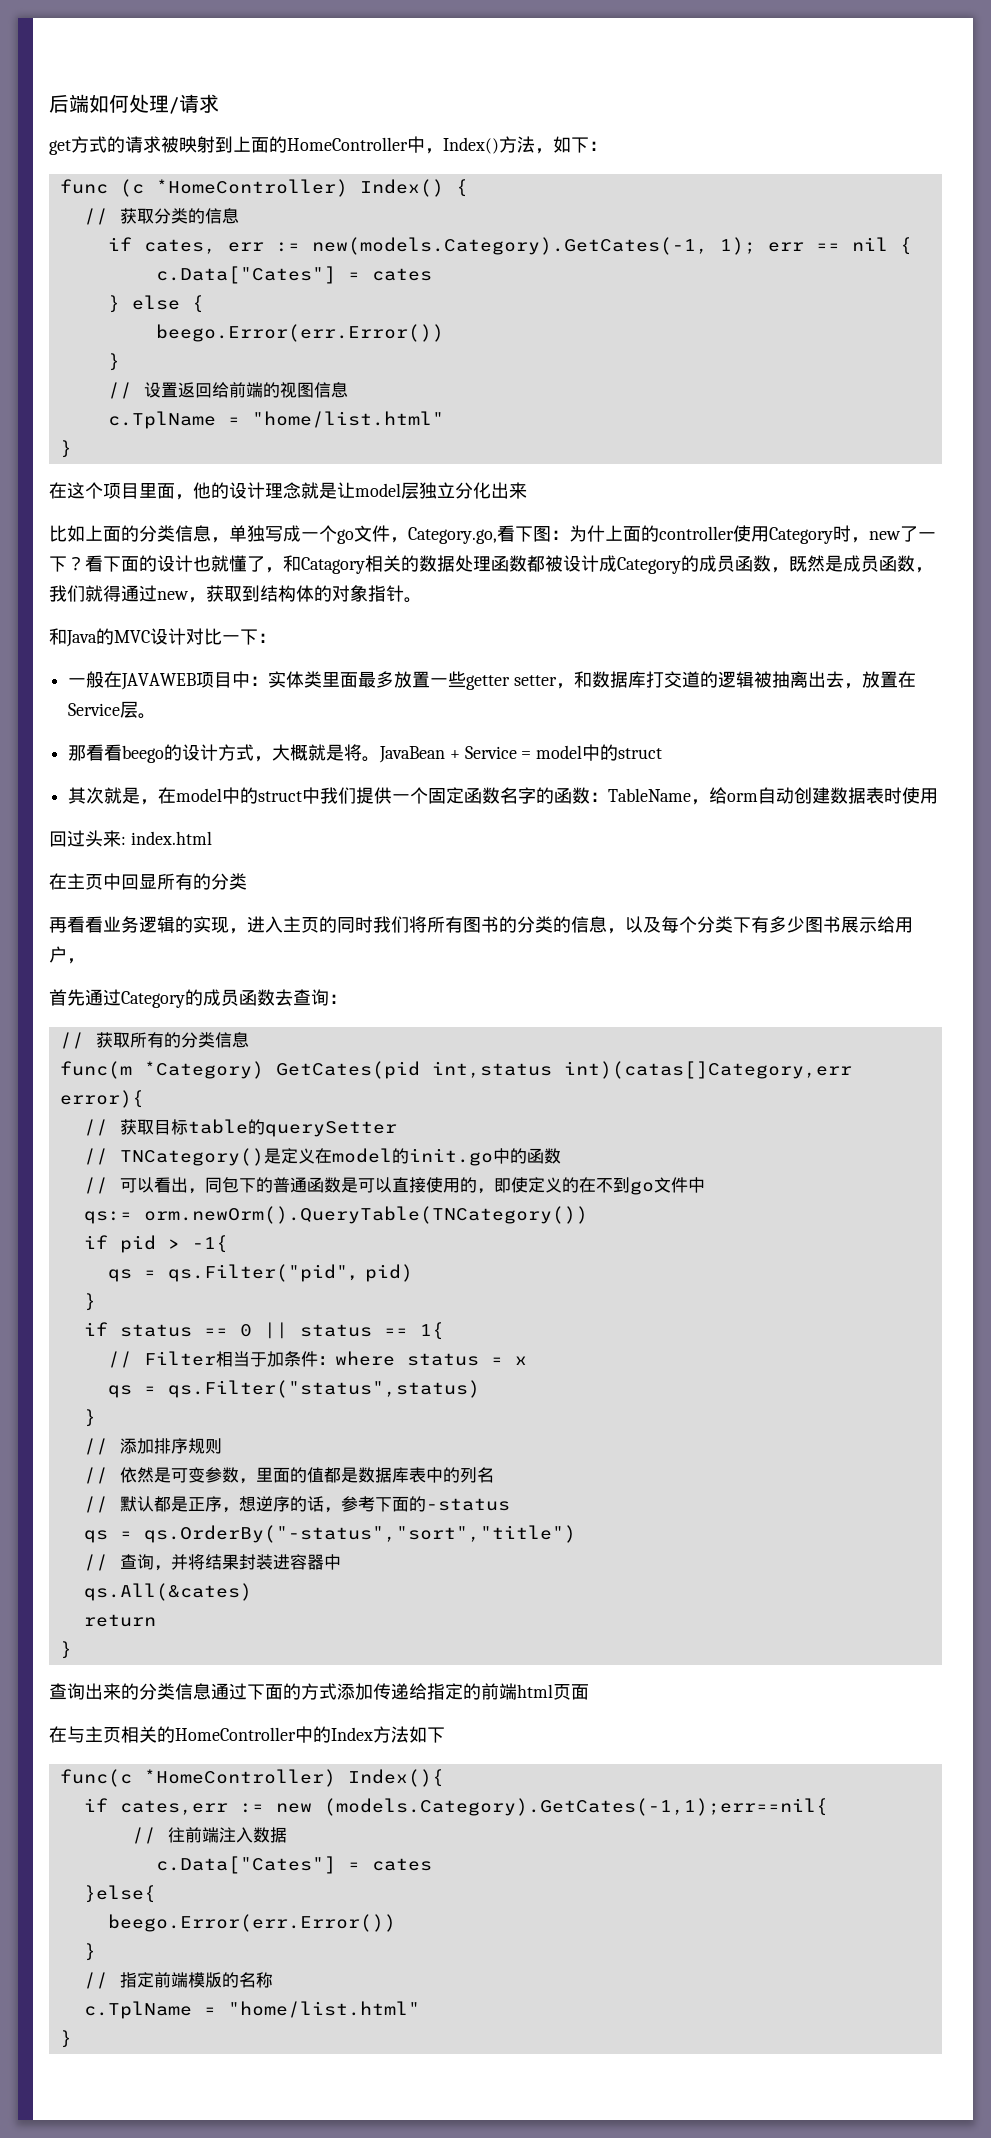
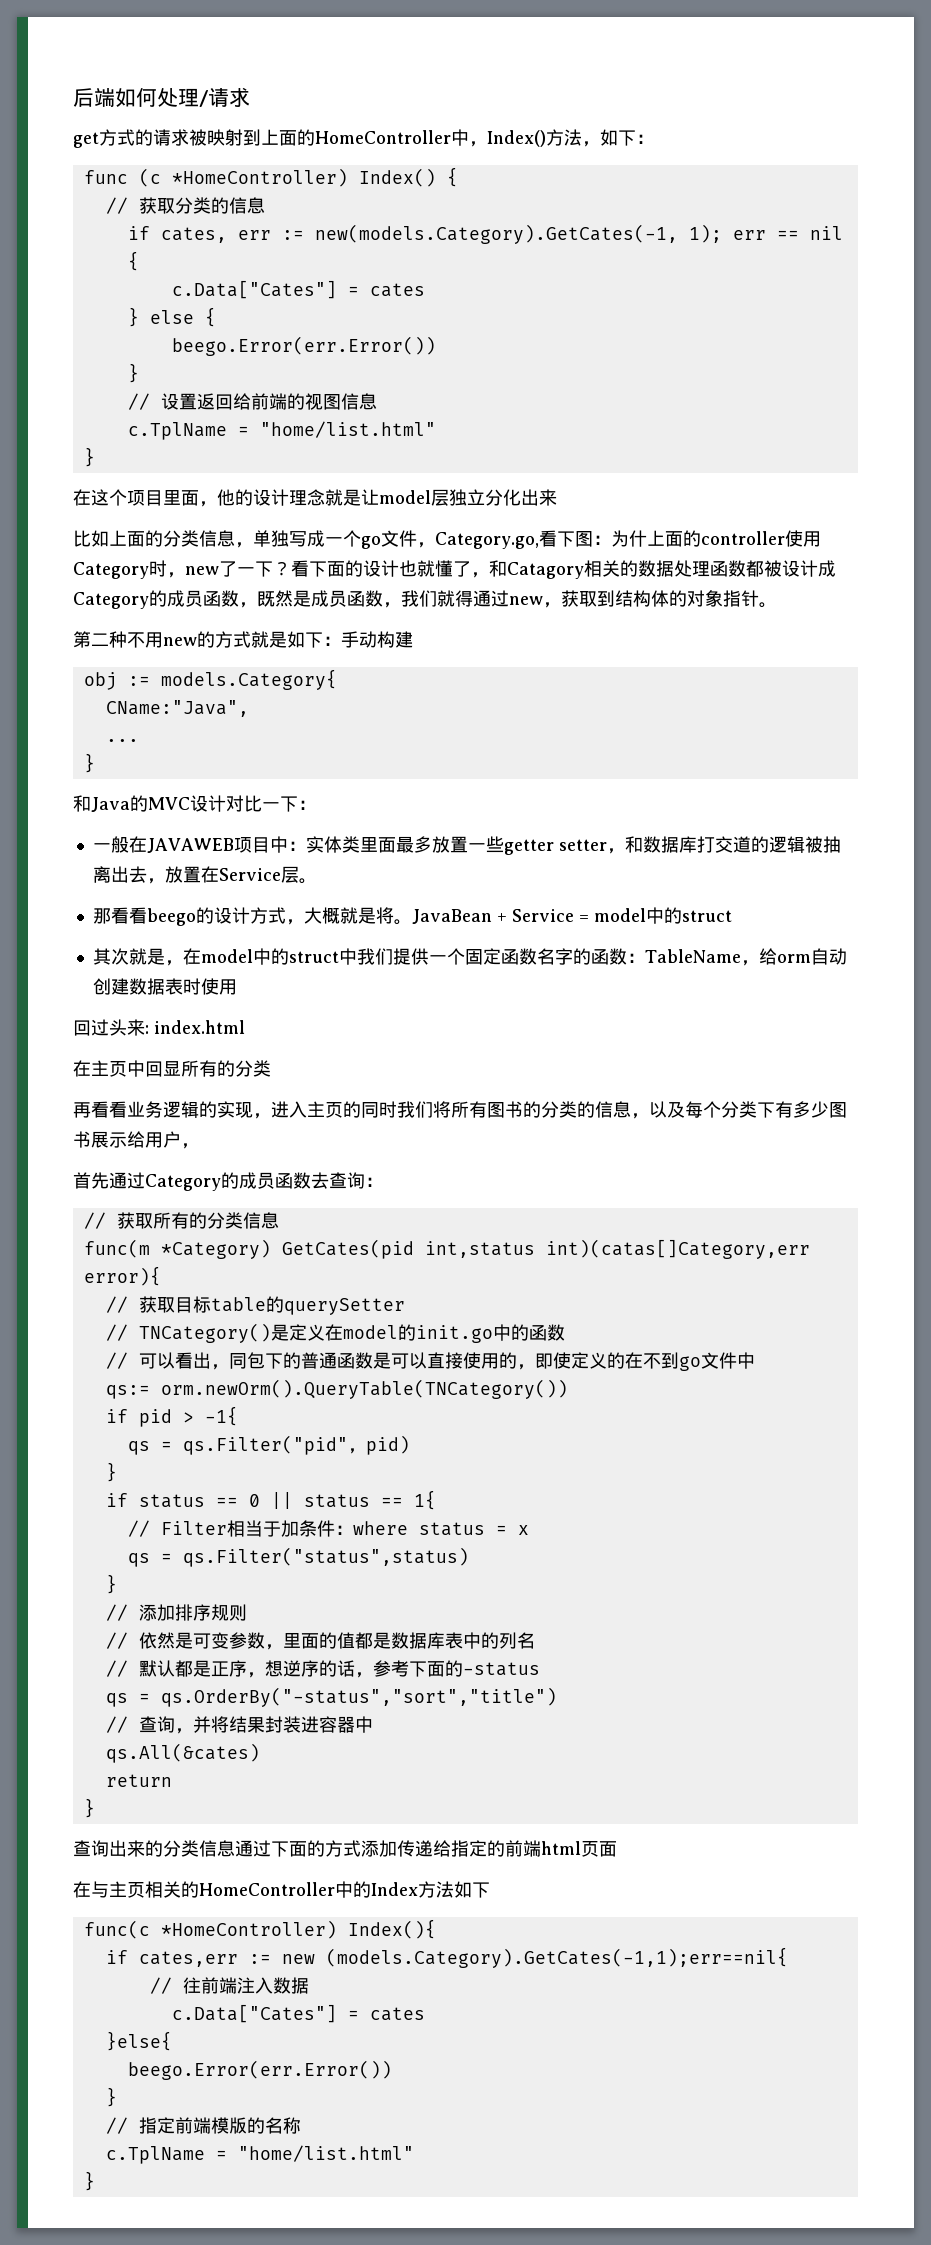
+ 第二种不用new的方式就是如下：手动构建
+ obj := models.Category{
+ CName:"Java",
+ ...
+ }

